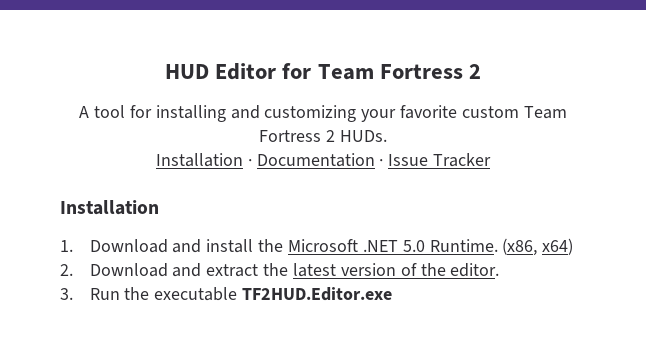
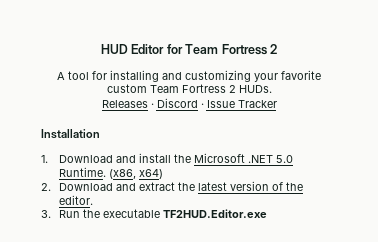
- Installation · Documentation · Issue Tracker
+ Releases · Discord · Issue Tracker

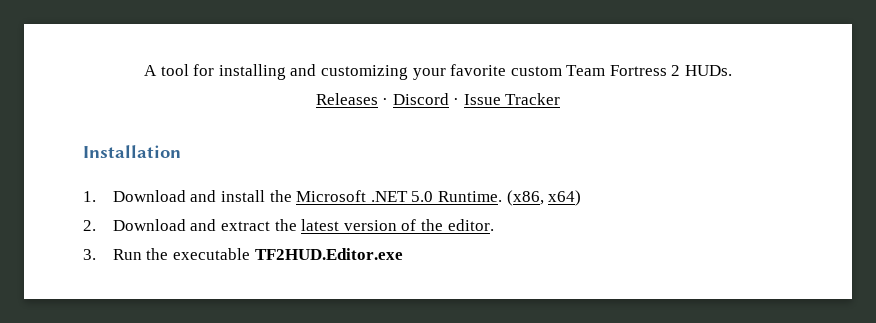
- HUD Editor for Team Fortress 2

